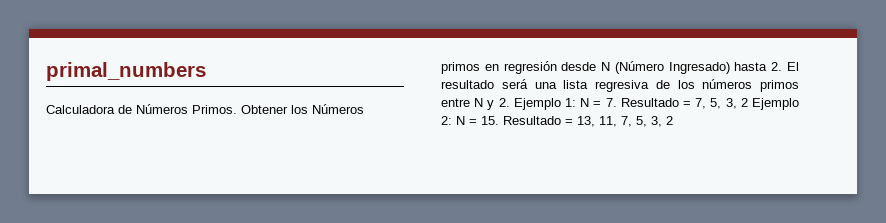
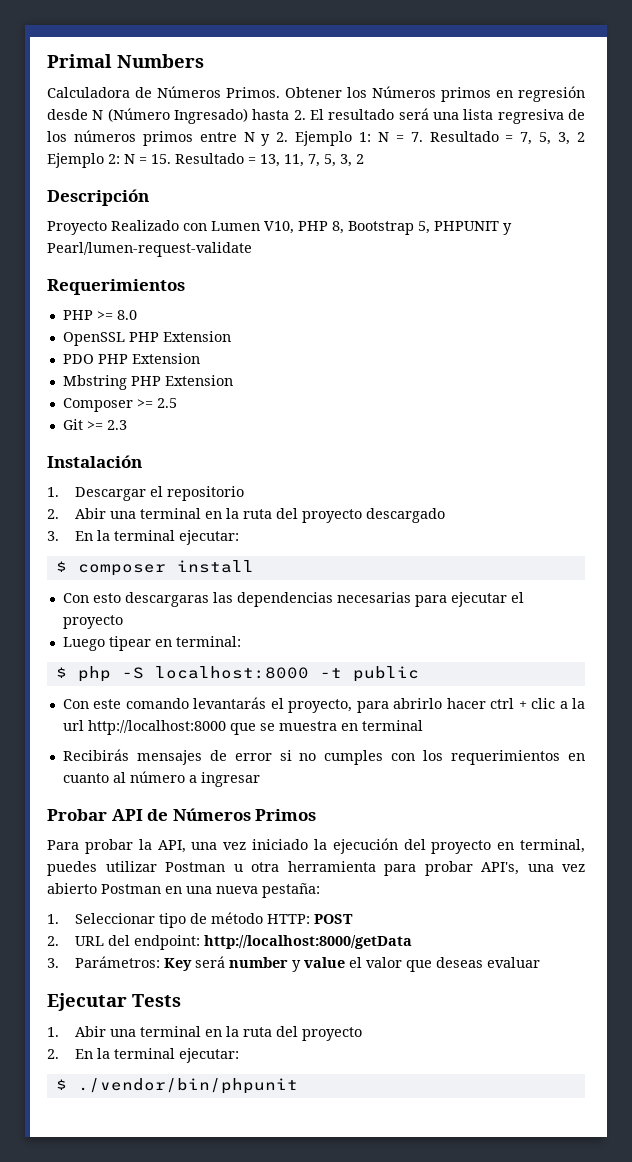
- primal_numbers
+ Primal Numbers
+ Descripción
+ Proyecto Realizado con Lumen V10, PHP 8, Bootstrap 5, PHPUNIT y Pearl/lumen-request-validate
+ Requerimientos
+ PHP >= 8.0
+ OpenSSL PHP Extension
+ PDO PHP Extension
+ Mbstring PHP Extension
+ Composer >= 2.5
+ Git >= 2.3
+ Instalación
+ 1. Descargar el repositorio
+ 2. Abir una terminal en la ruta del proyecto descargado
+ 3. En la terminal ejecutar:
+ $ composer install
+ Con esto descargaras las dependencias necesarias para ejecutar el proyecto
+ Luego tipear en terminal:
+ $ php -S localhost:8000 -t public
+ Con este comando levantarás el proyecto, para abrirlo hacer ctrl + clic a la url http://localhost:8000 que se muestra en terminal
+ Recibirás mensajes de error si no cumples con los requerimientos en cuanto al número a ingresar
+ Probar API de Números Primos
+ Para probar la API, una vez iniciado la ejecución del proyecto en terminal, puedes utilizar Postman u otra herramienta para probar API's, una vez abierto Postman en una nueva pestaña:
+ 1. Seleccionar tipo de método HTTP: POST
+ 2. URL del endpoint: http://localhost:8000/getData
+ 3. Parámetros: Key será number y value el valor que deseas evaluar
+ Ejecutar Tests
+ 1. Abir una terminal en la ruta del proyecto
+ 2. En la terminal ejecutar:
+ $ ./vendor/bin/phpunit

